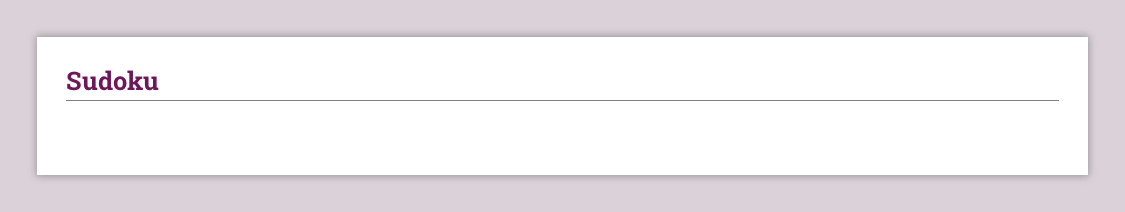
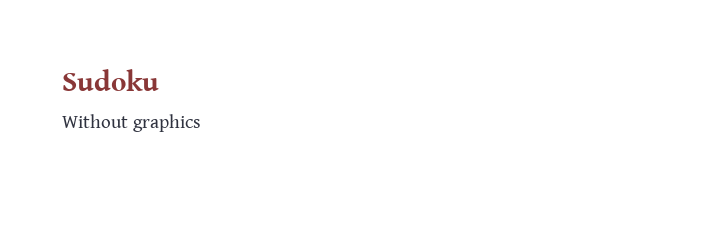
+ Without graphics

